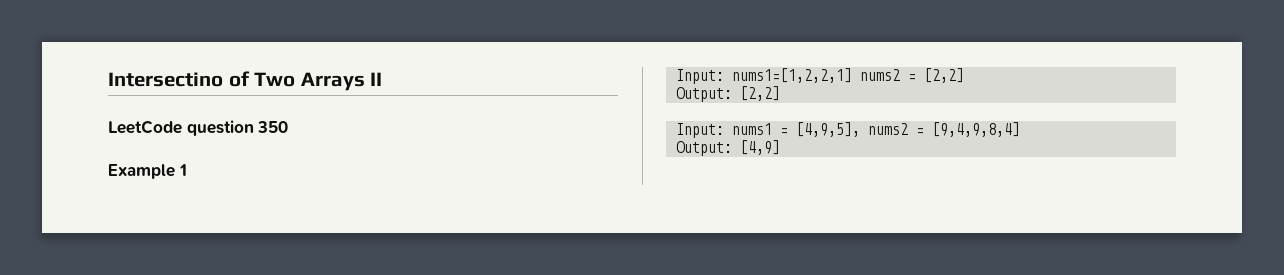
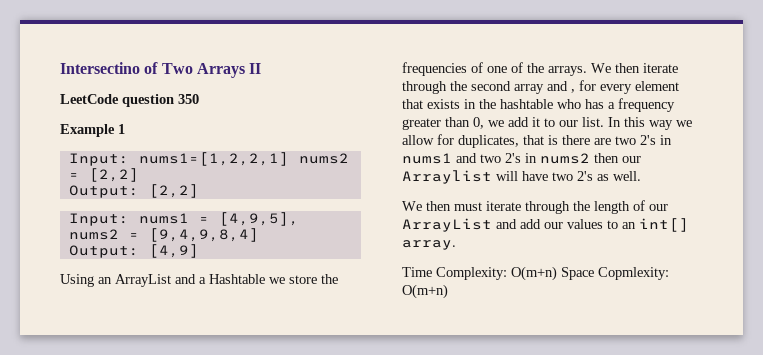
+ Using an ArrayList and a Hashtable we store the frequencies of one of the arrays. We then iterate through the second array and , for every element that exists in the hashtable who has a frequency greater than 0, we add it to our list. In this way we allow for duplicates, that is there are two 2's in nums1 and two 2's in nums2 then our Arraylist will have two 2's as well.
+ We then must iterate through the length of our ArrayList and add our values to an int[] array.
+ Time Complexity: O(m+n) Space Copmlexity: O(m+n)

